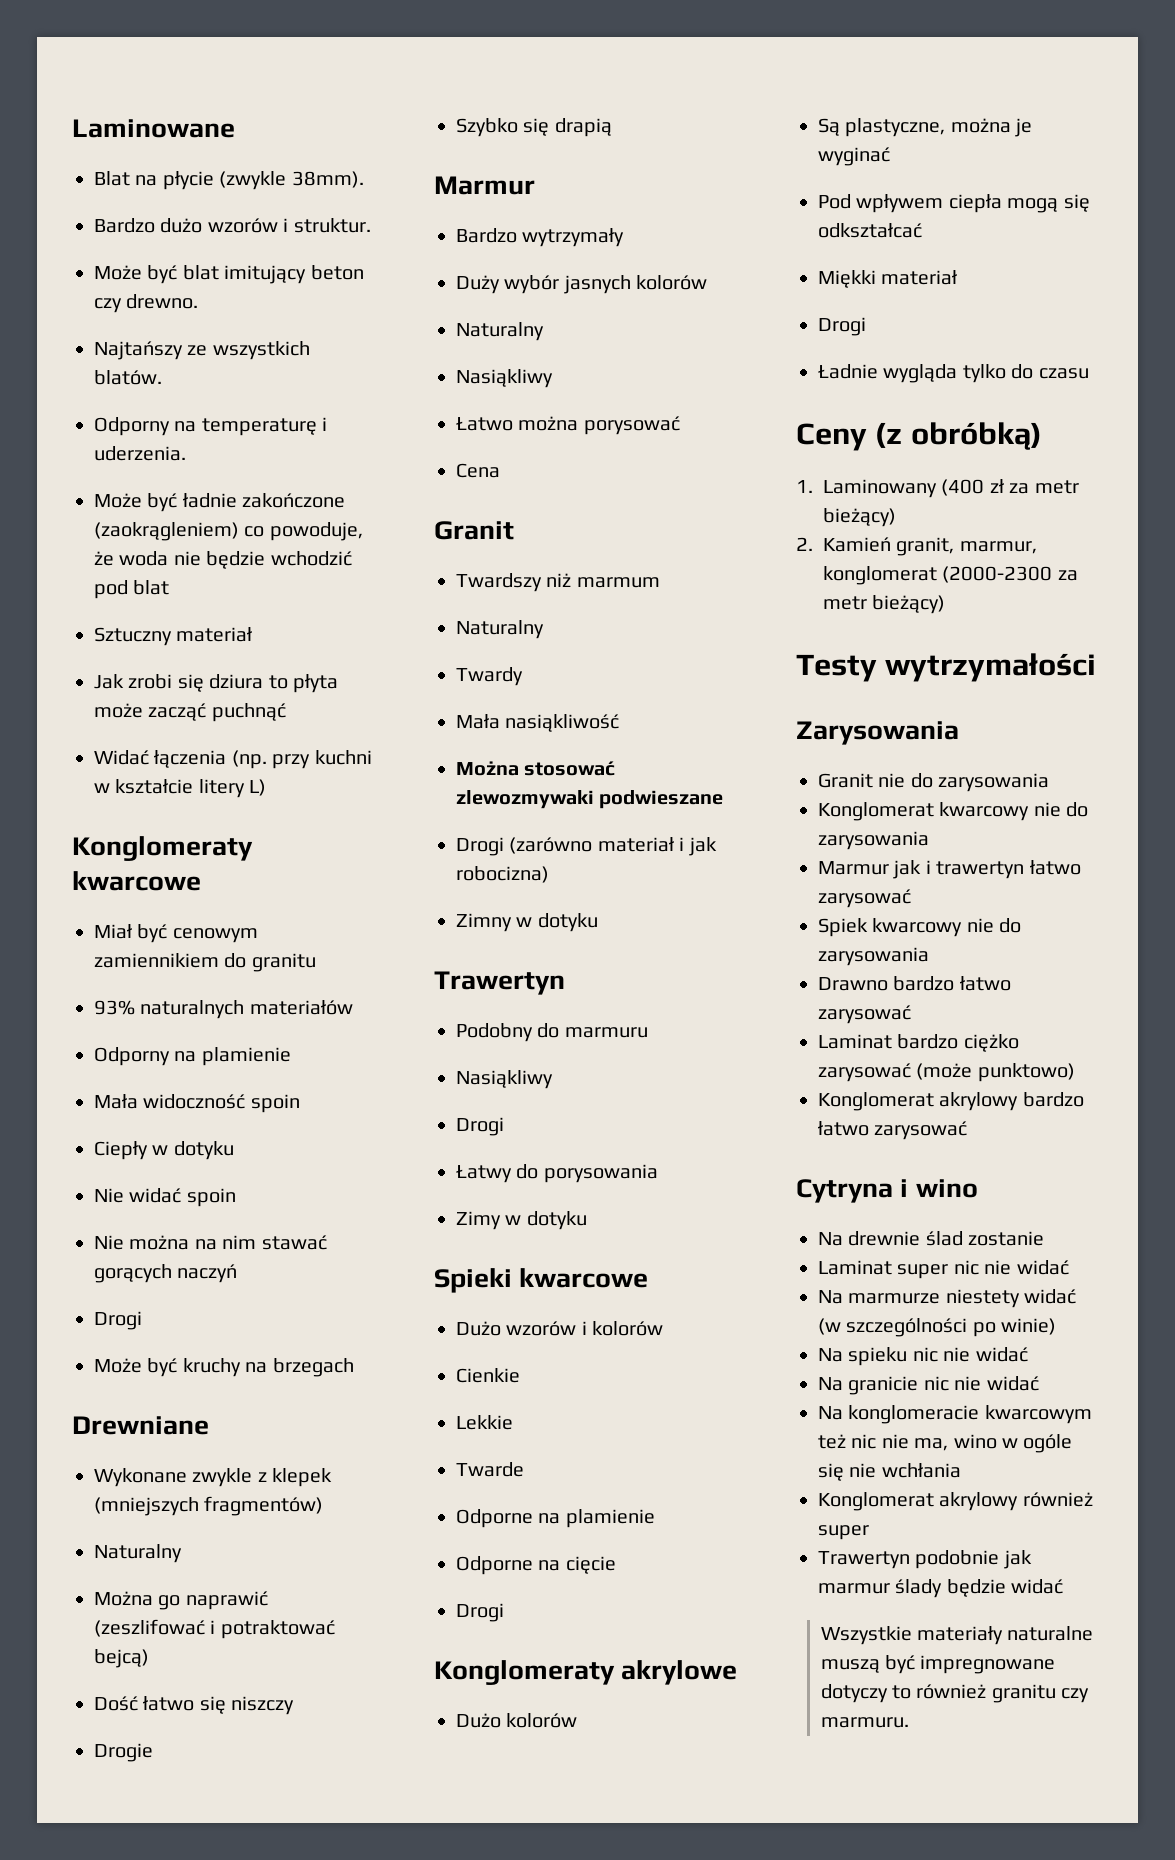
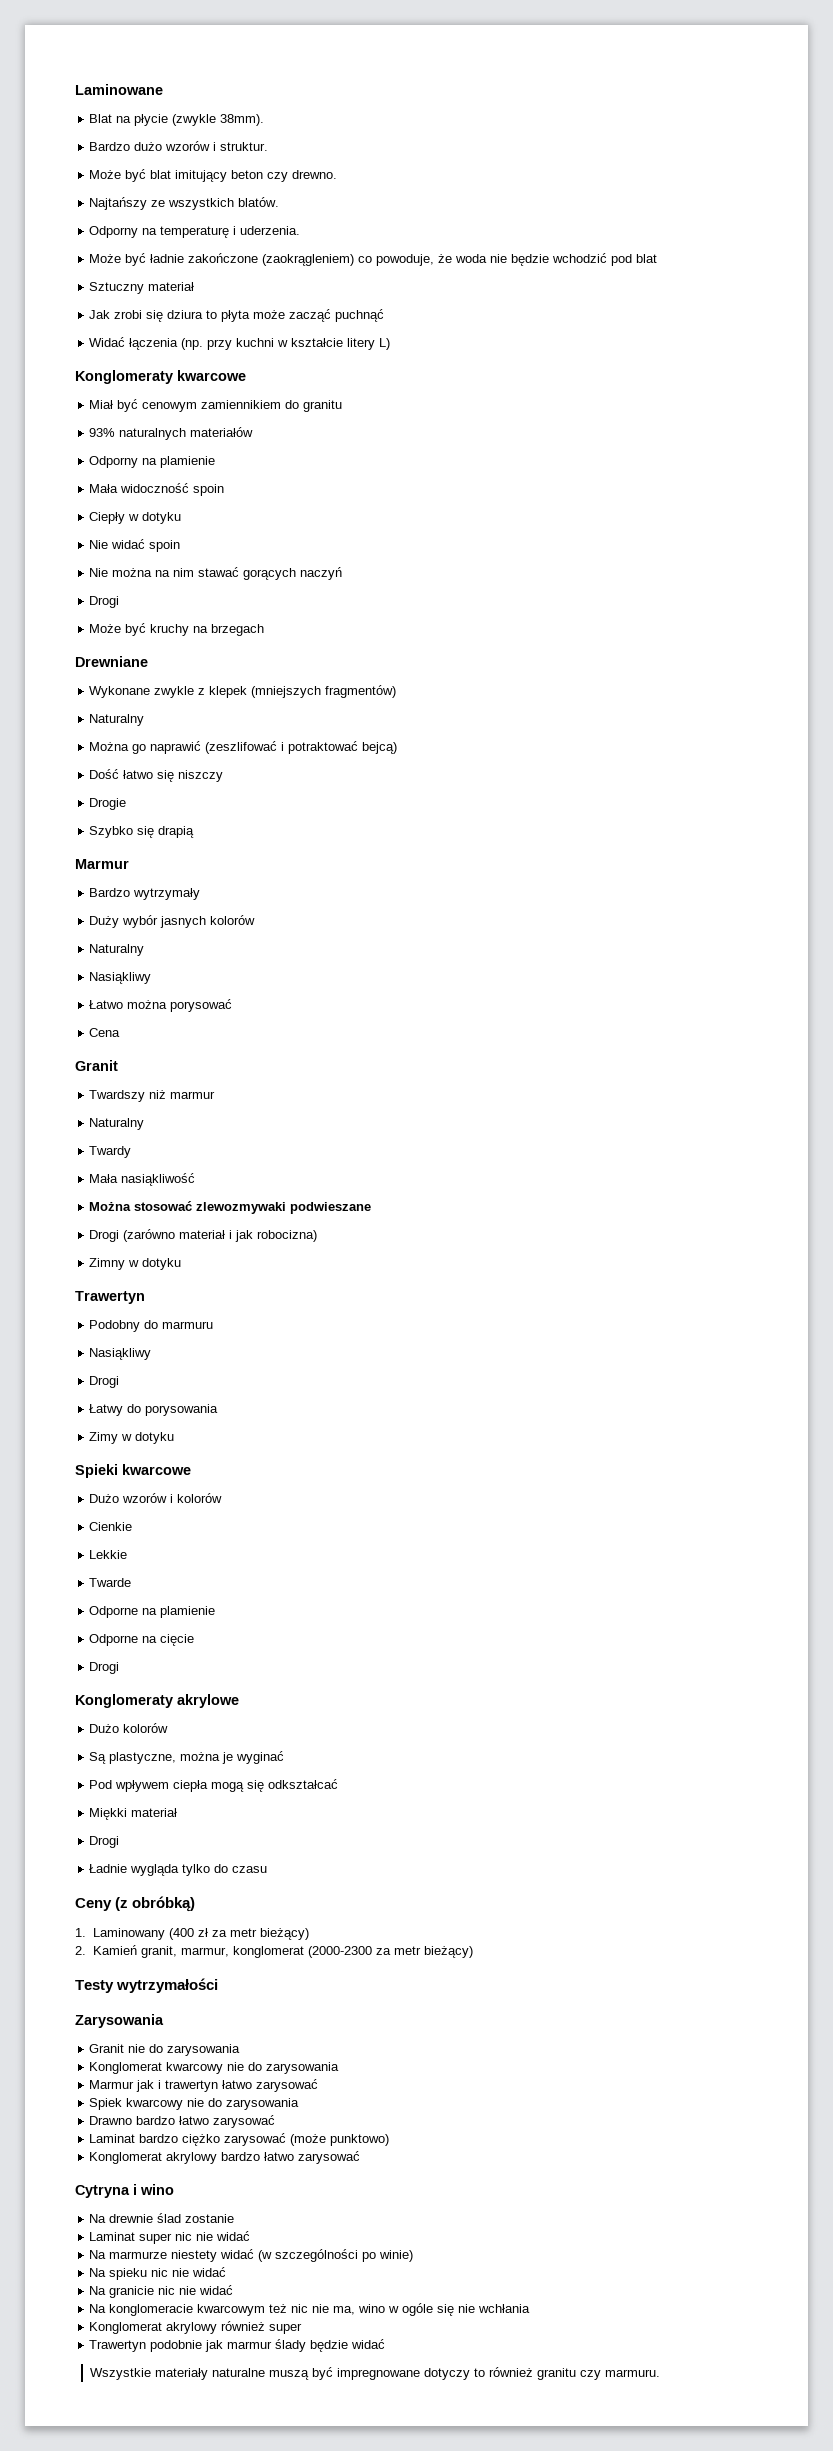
- Twardszy niż marmum
+ Twardszy niż marmur

